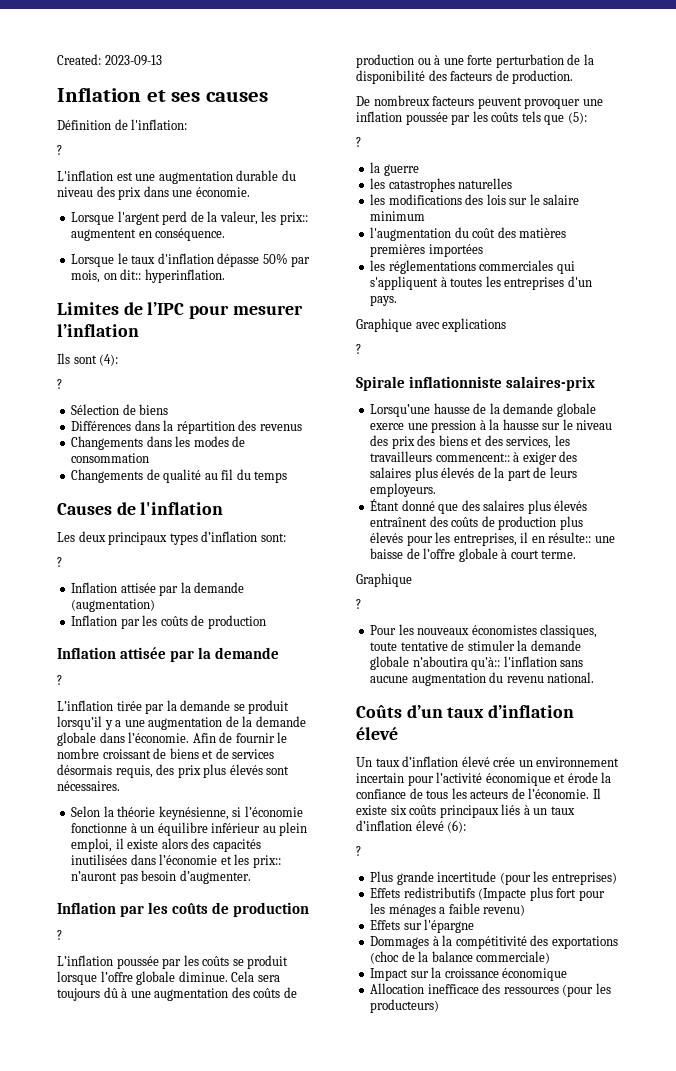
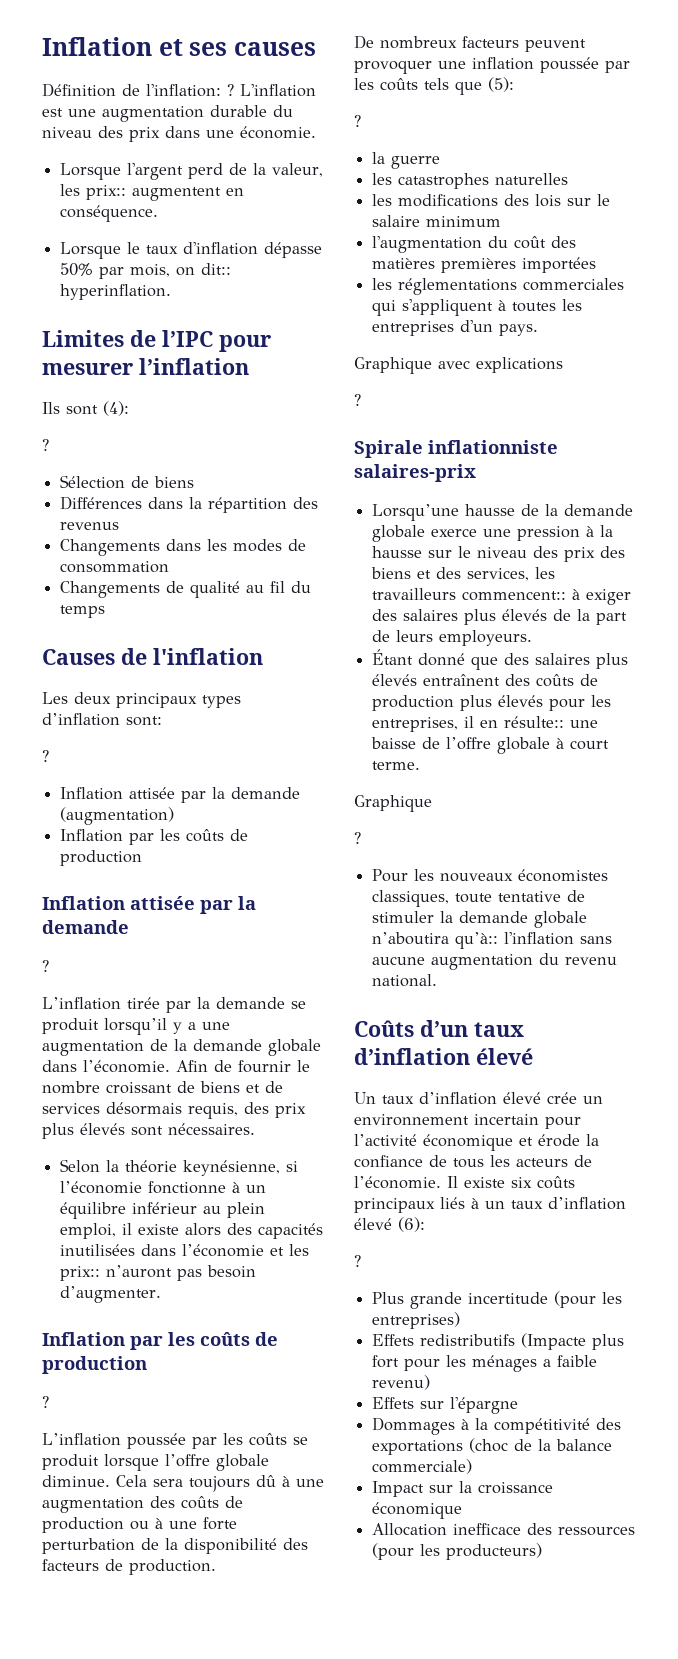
- Created: 2023-09-13
- Définition de l'inflation:
- ?
- L'inflation est une augmentation durable du niveau des prix dans une économie.
+ Définition de l'inflation: ? L'inflation est une augmentation durable du niveau des prix dans une économie.

